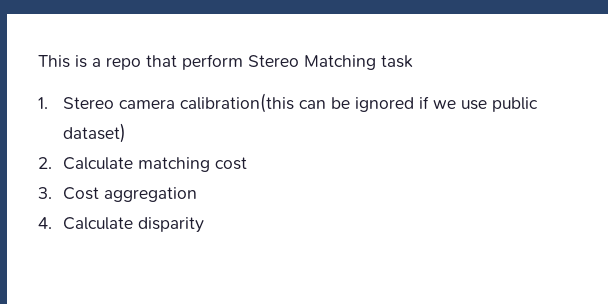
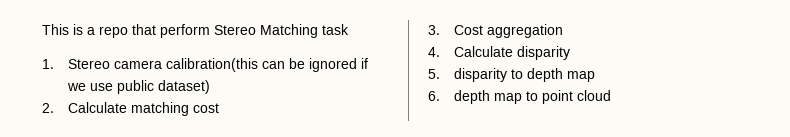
+ 5. disparity to depth map
+ 6. depth map to point cloud

